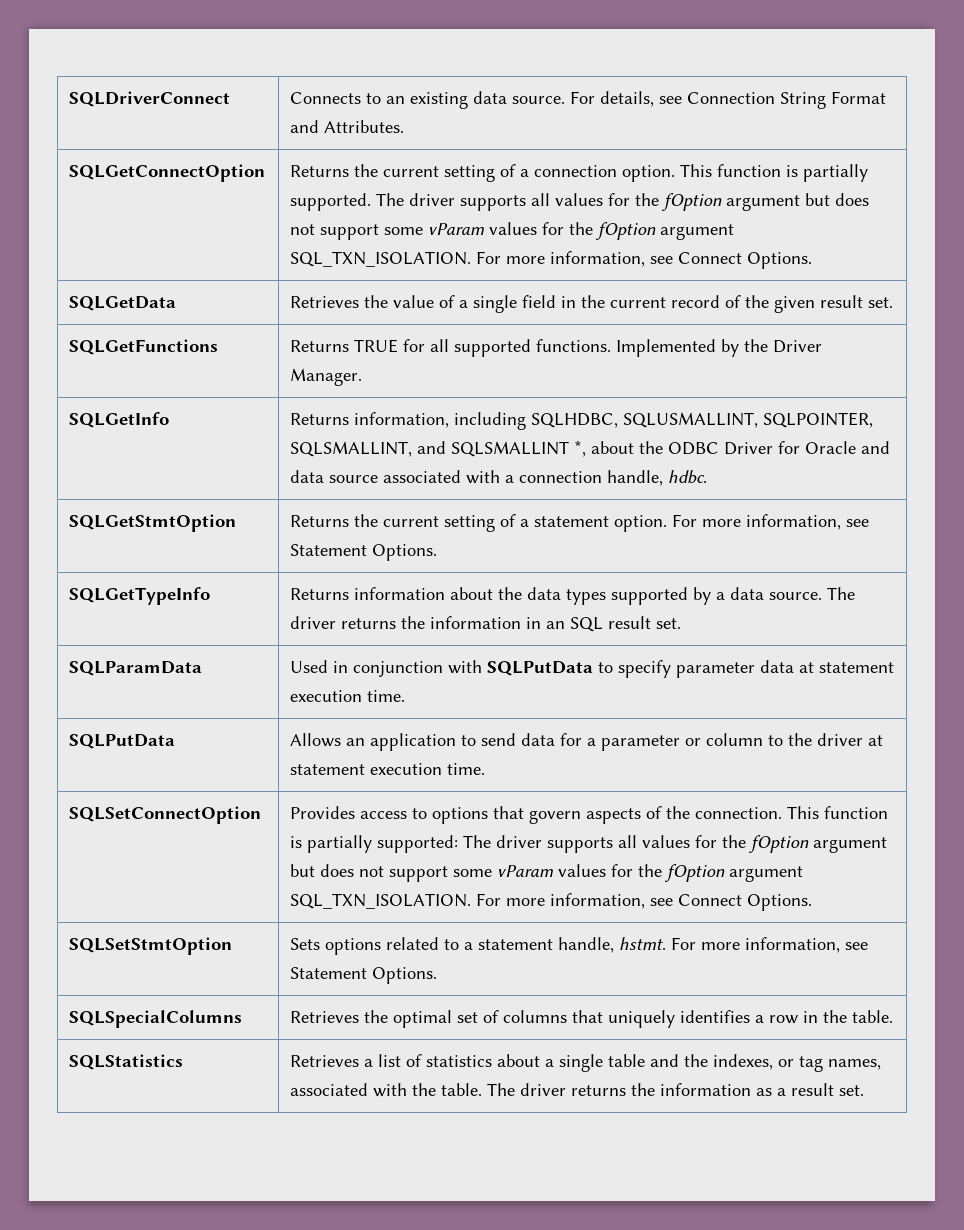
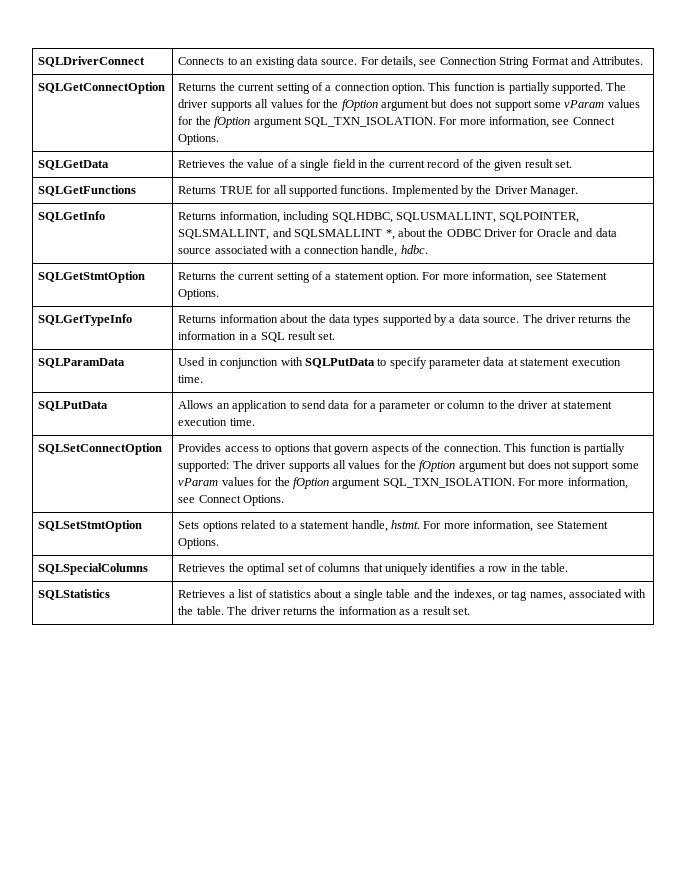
- SQLGetTypeInfo | Returns information about the data types supported by a data source. The driver returns the information in an SQL result set.
+ SQLGetTypeInfo | Returns information about the data types supported by a data source. The driver returns the information in a SQL result set.

